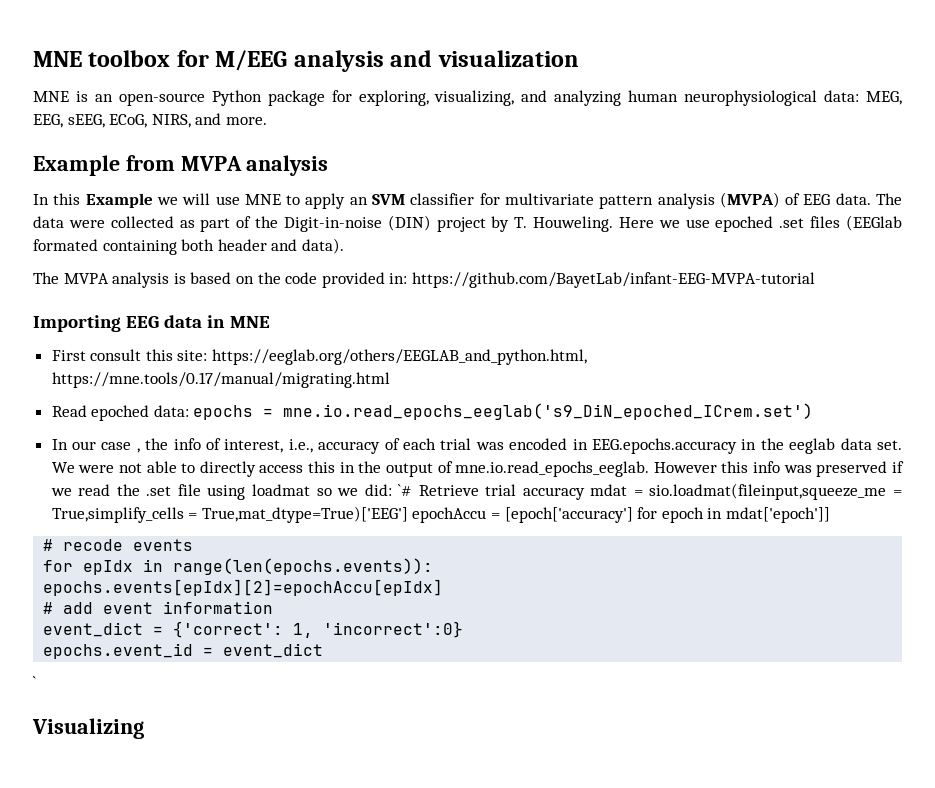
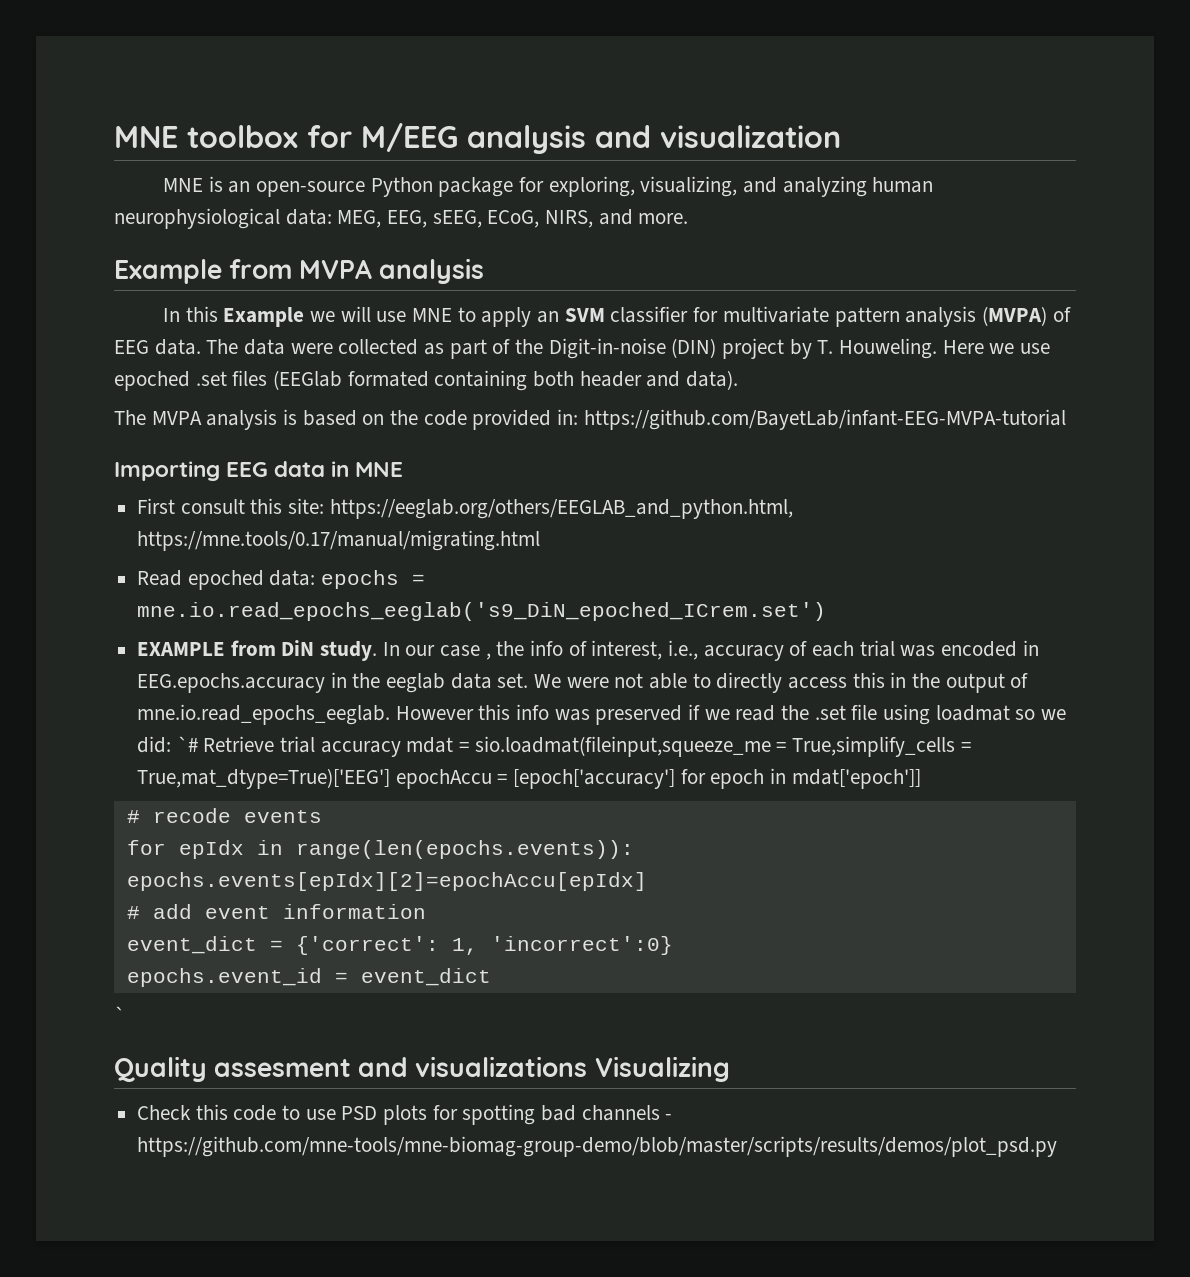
+ EXAMPLE from DiN study.
- Visualizing
+ Quality assesment and visualizations Visualizing
+ Check this code to use PSD plots for spotting bad channels - https://github.com/mne-tools/mne-biomag-group-demo/blob/master/scripts/results/demos/plot_psd.py

